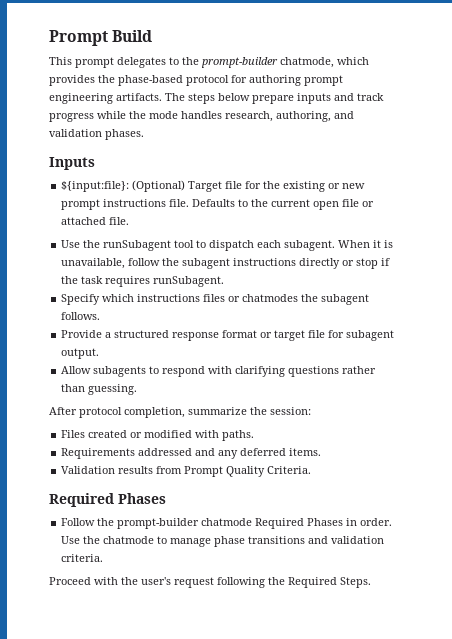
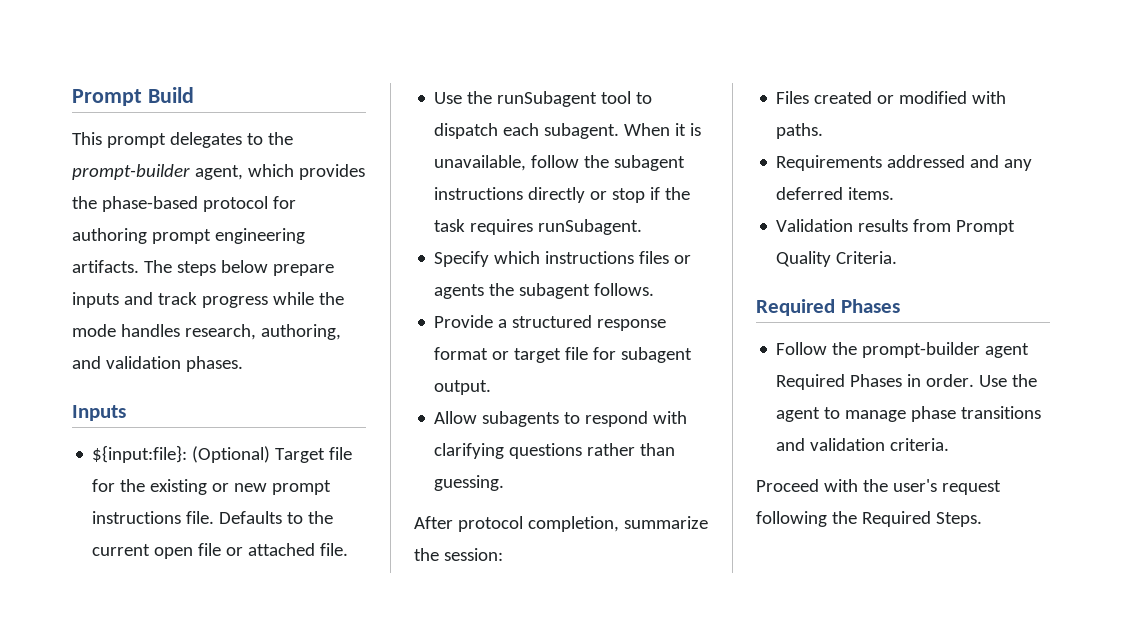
- This prompt delegates to the prompt-builder chatmode, which provides the phase-based protocol for authoring prompt engineering artifacts.
+ This prompt delegates to the prompt-builder agent, which provides the phase-based protocol for authoring prompt engineering artifacts.
- Specify which instructions files or chatmodes the subagent follows.
+ Specify which instructions files or agents the subagent follows.
- Follow the prompt-builder chatmode Required Phases in order.
+ Follow the prompt-builder agent Required Phases in order.
- Use the chatmode to manage phase transitions and validation criteria.
+ Use the agent to manage phase transitions and validation criteria.

